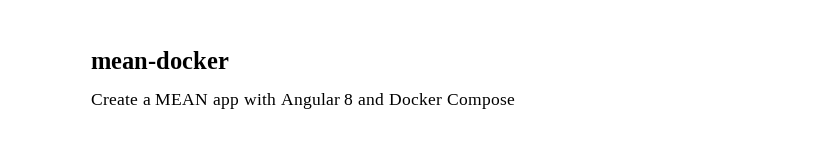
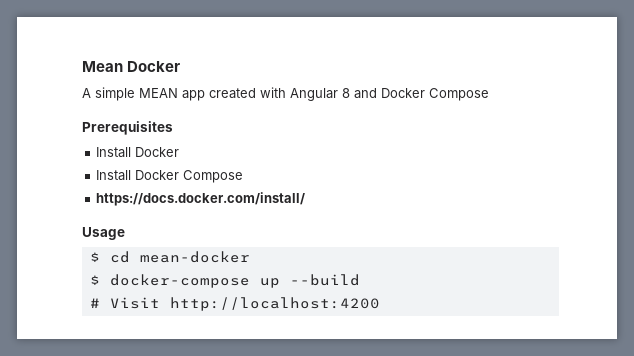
- mean-docker
- Create a MEAN app with Angular 8 and Docker Compose
+ Mean Docker
+ A simple MEAN app created with Angular 8 and Docker Compose
+ Prerequisites
+ Install Docker
+ Install Docker Compose
+ https://docs.docker.com/install/
+ Usage
+ $ cd mean-docker
+ $ docker-compose up --build
+ # Visit http://localhost:4200

